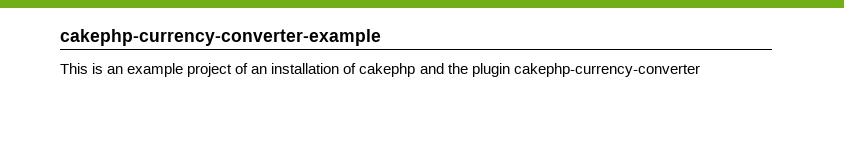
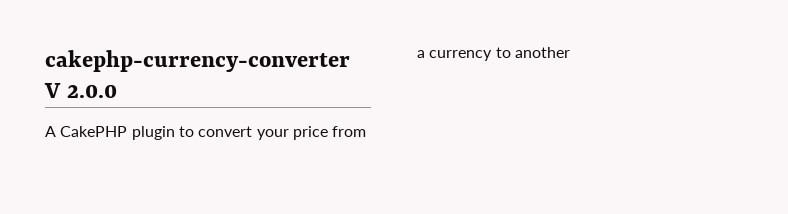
- cakephp-currency-converter-example
- This is an example project of an installation of cakephp and the plugin cakephp-currency-converter
+ cakephp-currency-converter V 2.0.0
+ A CakePHP plugin to convert your price from a currency to another

